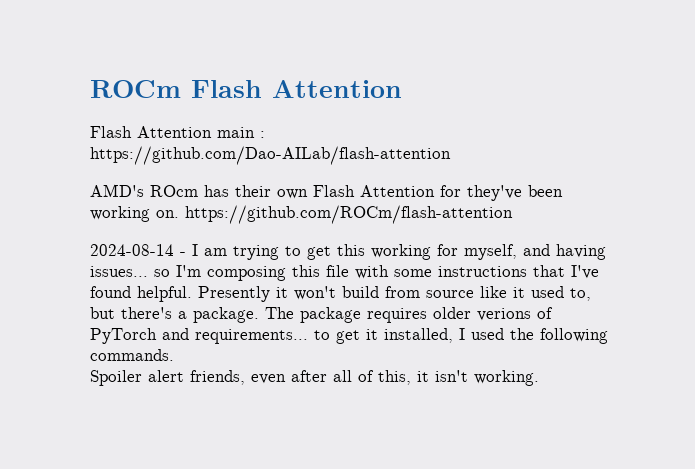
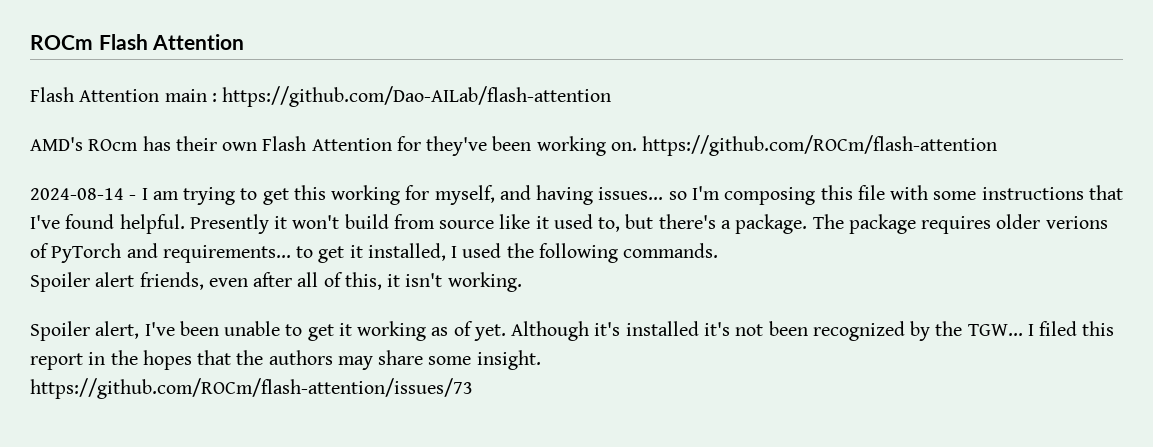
+ Spoiler alert, I've been unable to get it working as of yet. Although it's installed it's not been recognized by the TGW... I filed this report in the hopes that the authors may share some insight.
+ https://github.com/ROCm/flash-attention/issues/73

